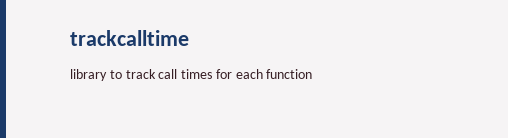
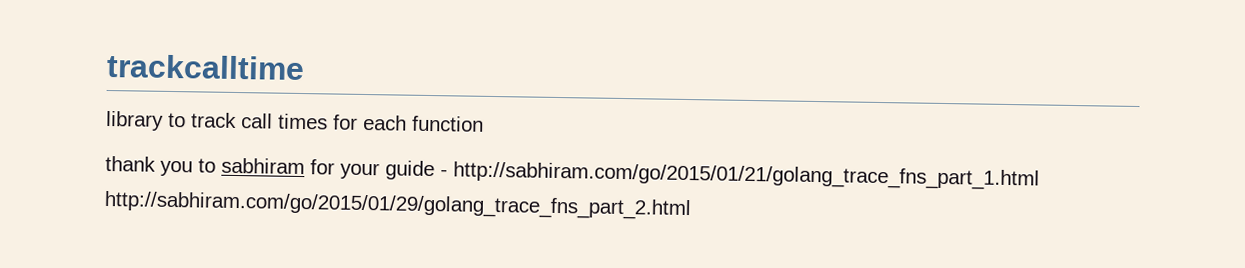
+ thank you to sabhiram for your guide - http://sabhiram.com/go/2015/01/21/golang_trace_fns_part_1.html http://sabhiram.com/go/2015/01/29/golang_trace_fns_part_2.html

